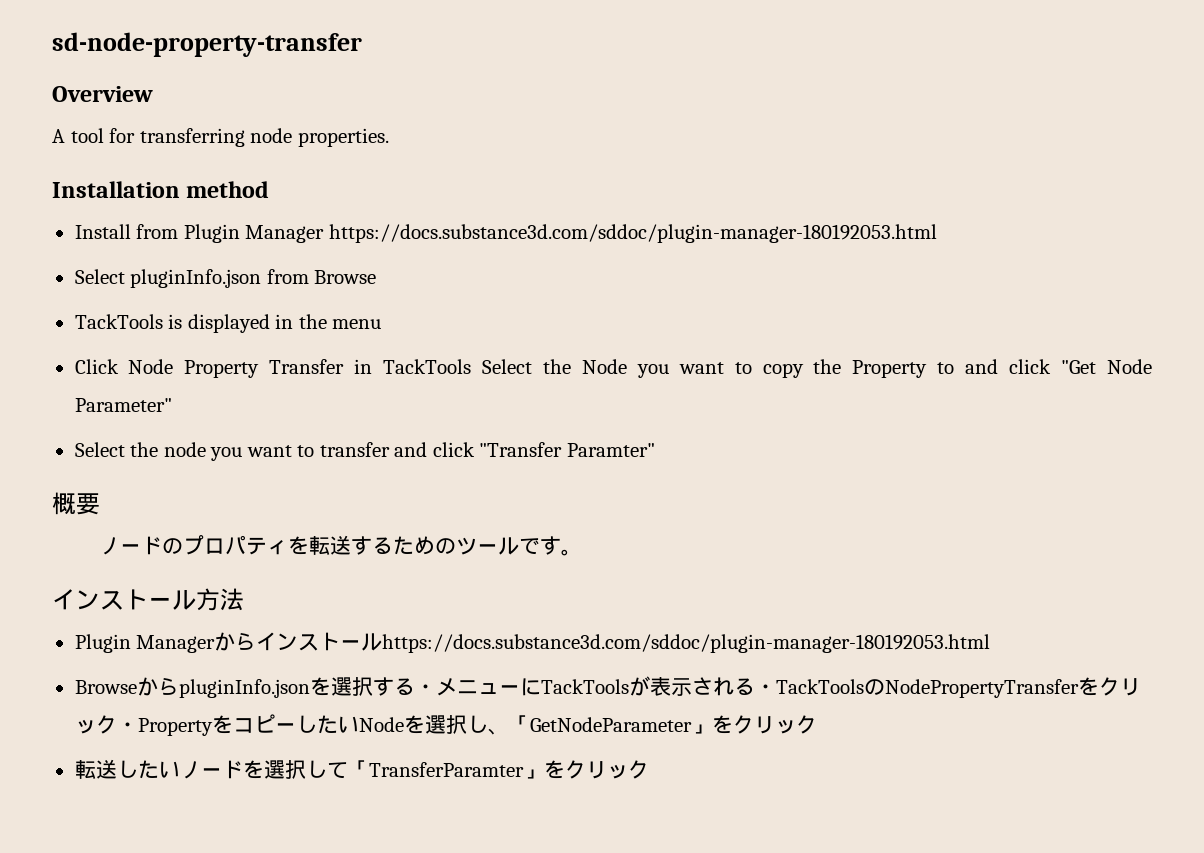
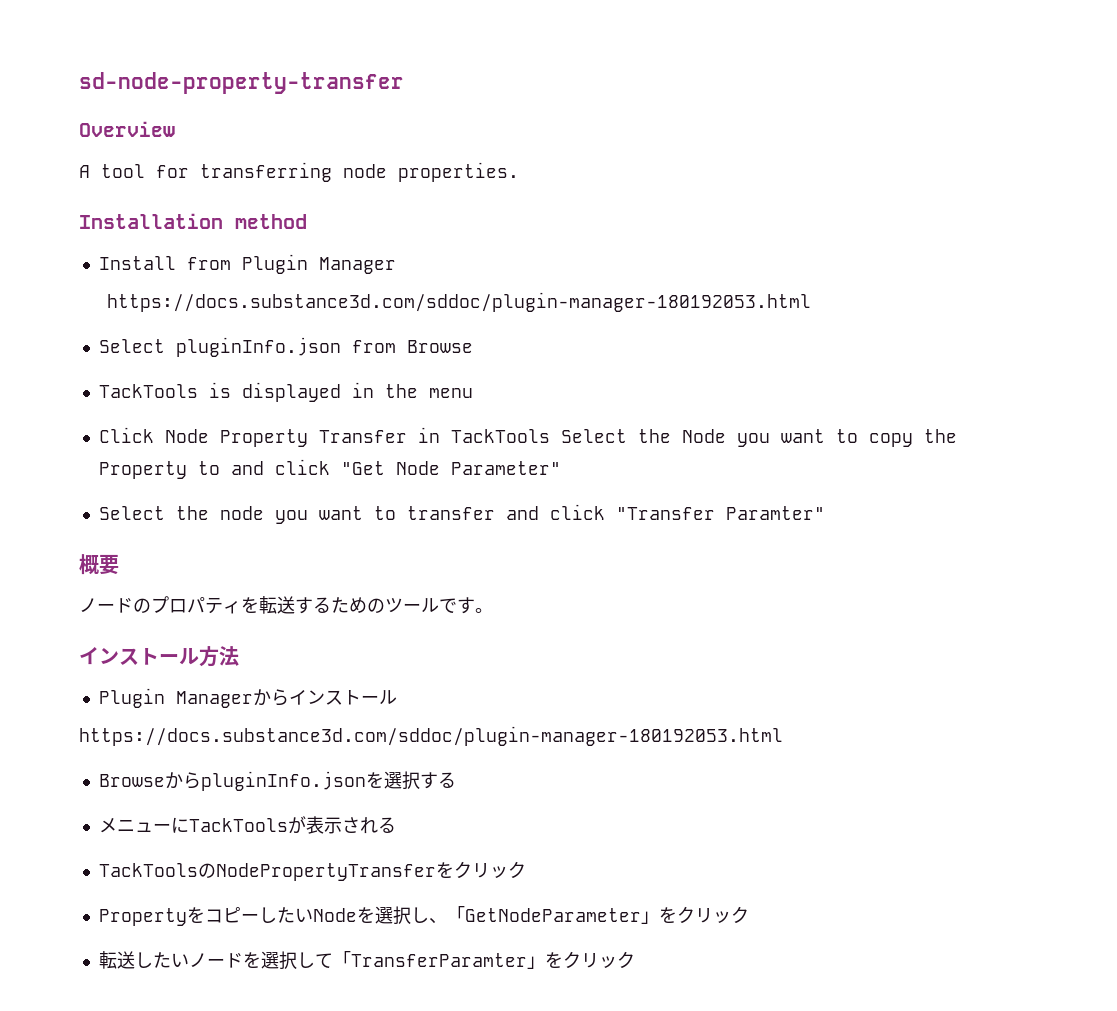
- Install from Plugin Manager https://docs.substance3d.com/sddoc/plugin-manager-180192053.html
+ Install from Plugin Manager
+ https://docs.substance3d.com/sddoc/plugin-manager-180192053.html
- Plugin Managerからインストールhttps://docs.substance3d.com/sddoc/plugin-manager-180192053.html
+ Plugin Managerからインストール
+ https://docs.substance3d.com/sddoc/plugin-manager-180192053.html
- BrowseからpluginInfo.jsonを選択する・メニューにTackToolsが表示される・TackToolsのNodePropertyTransferをクリック・PropertyをコピーしたいNodeを選択し、「GetNodeParameter」をクリック
+ BrowseからpluginInfo.jsonを選択する
+ メニューにTackToolsが表示される
+ TackToolsのNodePropertyTransferをクリック
+ PropertyをコピーしたいNodeを選択し、「GetNodeParameter」をクリック

